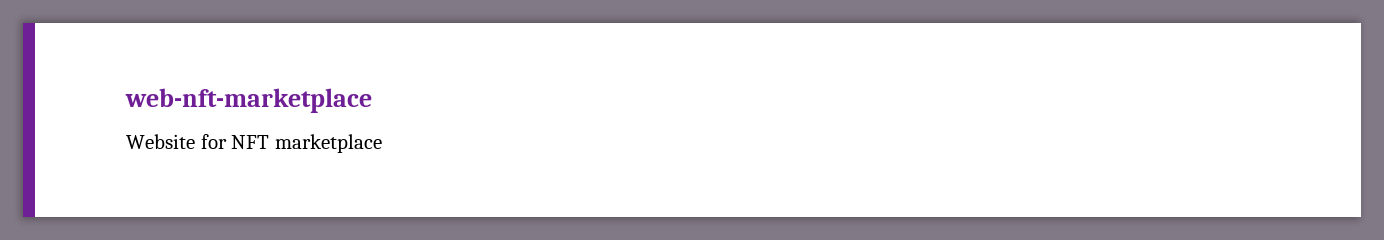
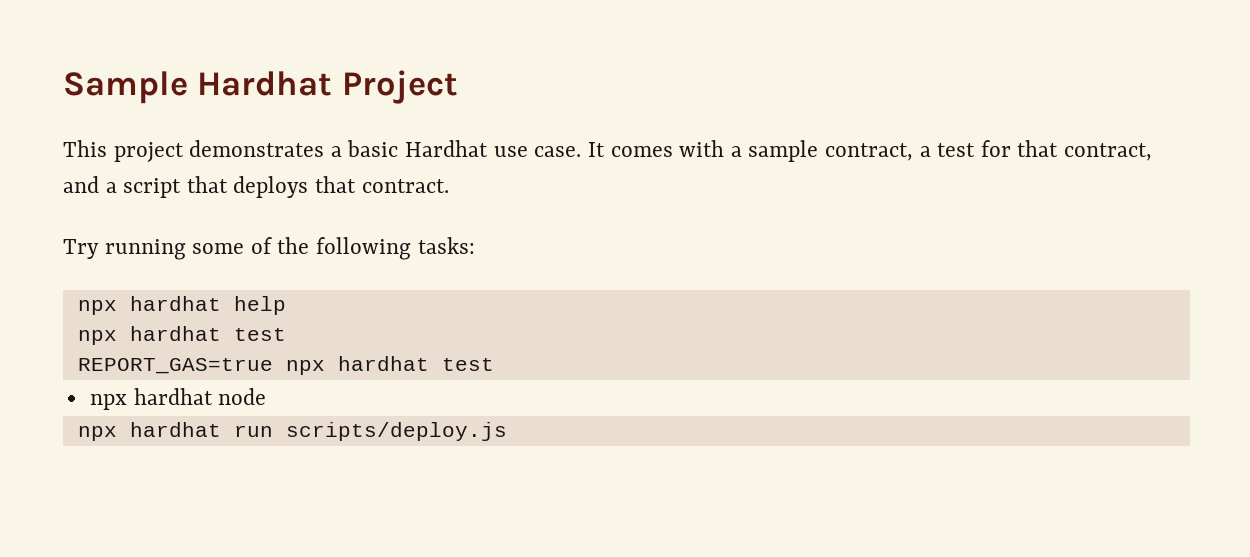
- web-nft-marketplace
- Website for NFT marketplace
+ Sample Hardhat Project
+ This project demonstrates a basic Hardhat use case. It comes with a sample contract, a test for that contract, and a script that deploys that contract.
+ Try running some of the following tasks:
+ npx hardhat help
+ npx hardhat test
+ REPORT_GAS=true npx hardhat test
+ npx hardhat node
+ npx hardhat run scripts/deploy.js

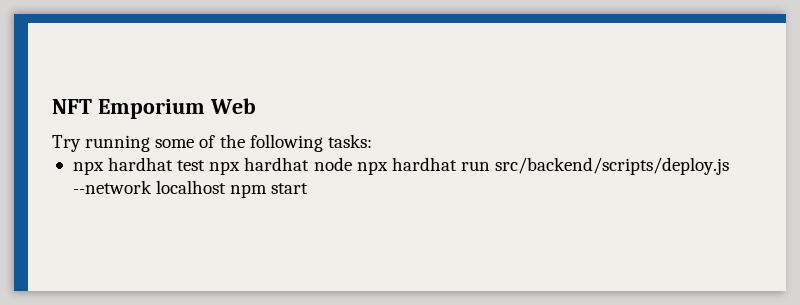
- Sample Hardhat Project
- This project demonstrates a basic Hardhat use case. It comes with a sample contract, a test for that contract, and a script that deploys that contract.
+ NFT Emporium Web
- npx hardhat help
- npx hardhat test
- REPORT_GAS=true npx hardhat test
- npx hardhat node
- npx hardhat run scripts/deploy.js
+ npx hardhat test npx hardhat node npx hardhat run src/backend/scripts/deploy.js --network localhost npm start

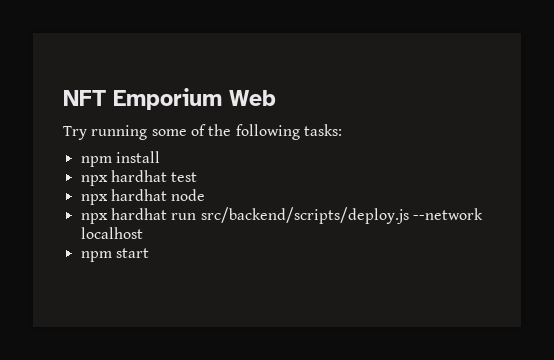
+ npm install
- npx hardhat test npx hardhat node npx hardhat run src/backend/scripts/deploy.js --network localhost npm start
+ npx hardhat test
+ npx hardhat node
+ npx hardhat run src/backend/scripts/deploy.js --network localhost
+ npm start

